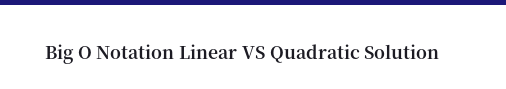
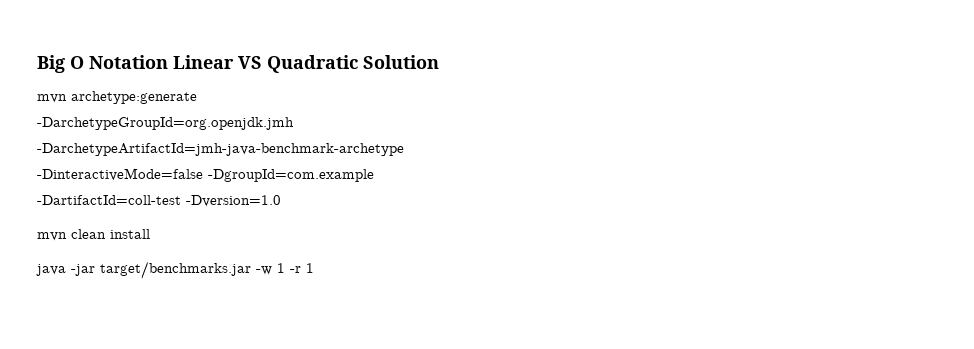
+ mvn archetype:generate
+ -DarchetypeGroupId=org.openjdk.jmh
+ -DarchetypeArtifactId=jmh-java-benchmark-archetype
+ -DinteractiveMode=false -DgroupId=com.example
+ -DartifactId=coll-test -Dversion=1.0
+ mvn clean install
+ java -jar target/benchmarks.jar -w 1 -r 1

